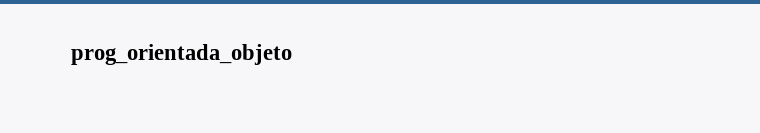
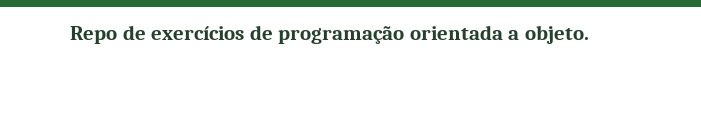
- prog_orientada_objeto
+ Repo de exercícios de programação orientada a objeto.

